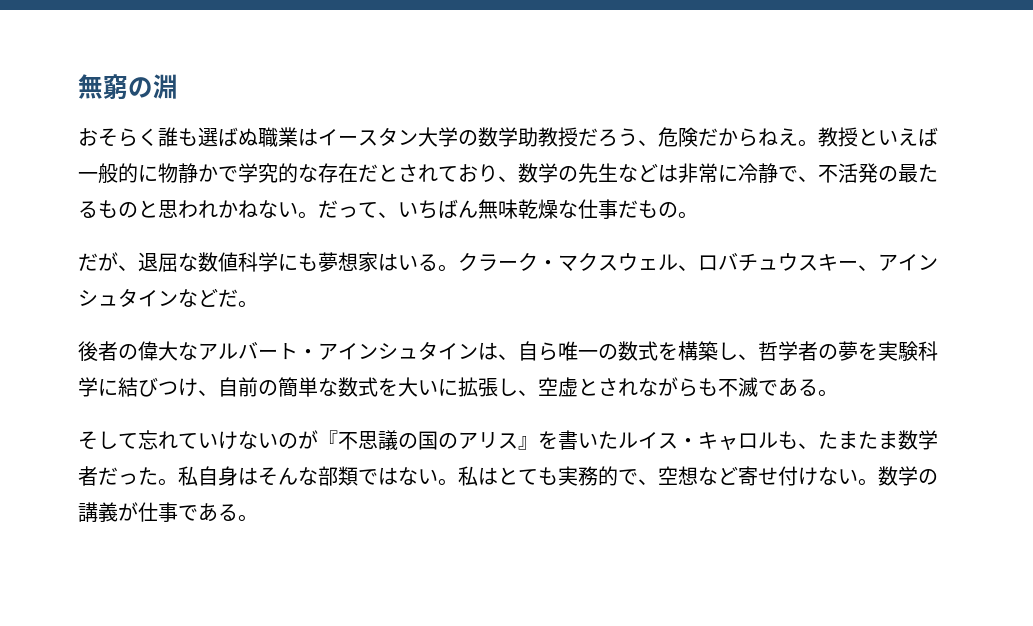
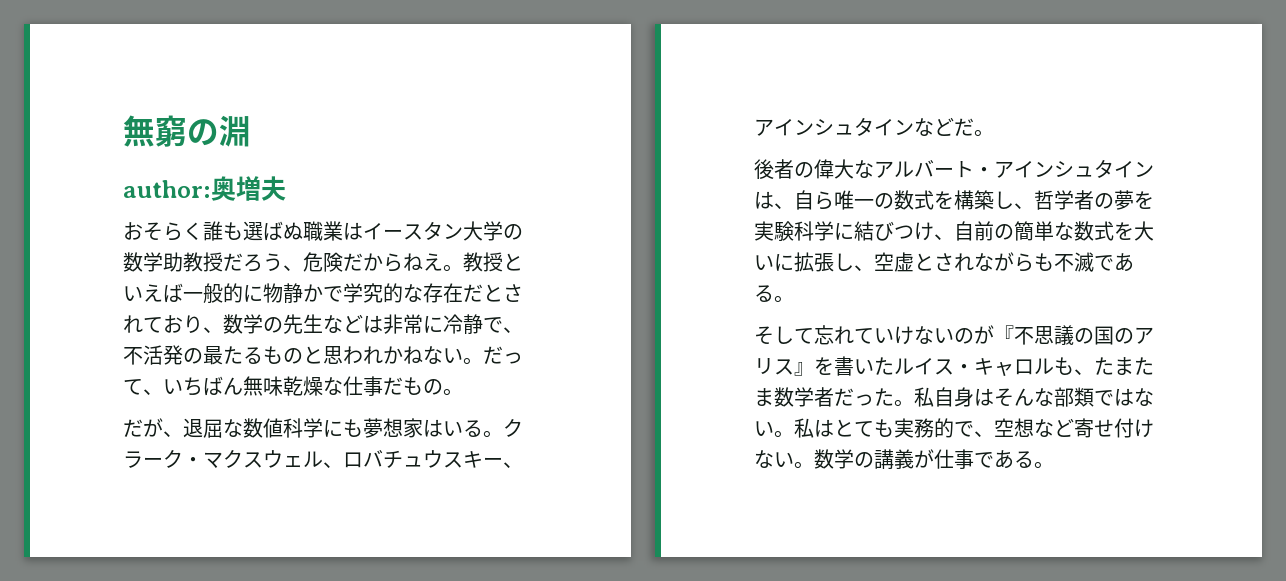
+ author:奥増夫

